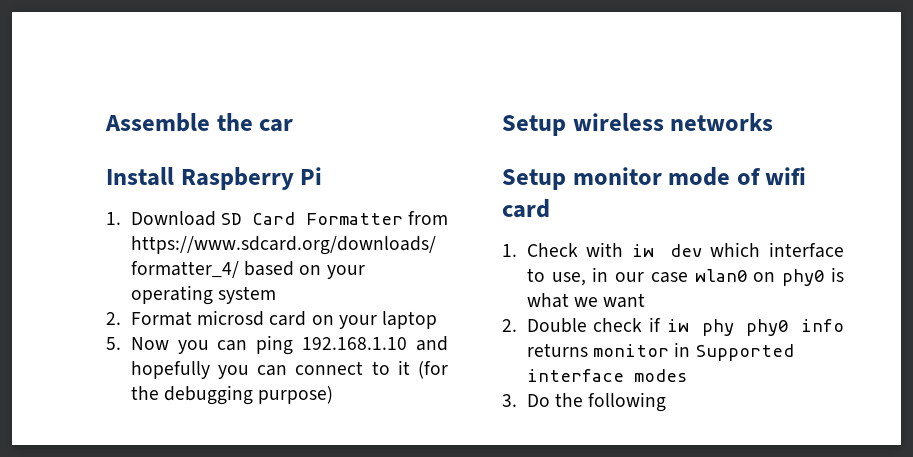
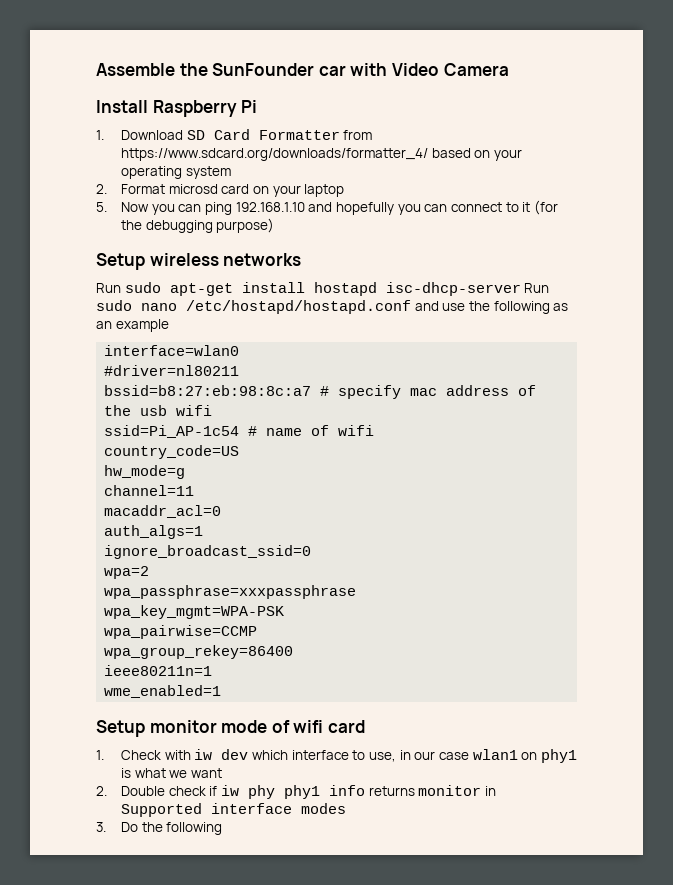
- Assemble the car
+ Assemble the SunFounder car with Video Camera
+ Run sudo apt-get install hostapd isc-dhcp-server Run sudo nano /etc/hostapd/hostapd.conf and use the following as an example
+ interface=wlan0
+ #driver=nl80211
+ bssid=b8:27:eb:98:8c:a7 # specify mac address of the usb wifi
+ ssid=Pi_AP-1c54 # name of wifi
+ country_code=US
+ hw_mode=g
+ channel=11
+ macaddr_acl=0
+ auth_algs=1
+ ignore_broadcast_ssid=0
+ wpa=2
+ wpa_passphrase=xxxpassphrase
+ wpa_key_mgmt=WPA-PSK
+ wpa_pairwise=CCMP
+ wpa_group_rekey=86400
+ ieee80211n=1
+ wme_enabled=1
- 1. Check with iw dev which interface to use, in our case wlan0 on phy0 is what we want
+ 1. Check with iw dev which interface to use, in our case wlan1 on phy1 is what we want
- 2. Double check if iw phy phy0 info returns monitor in Supported interface modes
+ 2. Double check if iw phy phy1 info returns monitor in Supported interface modes

